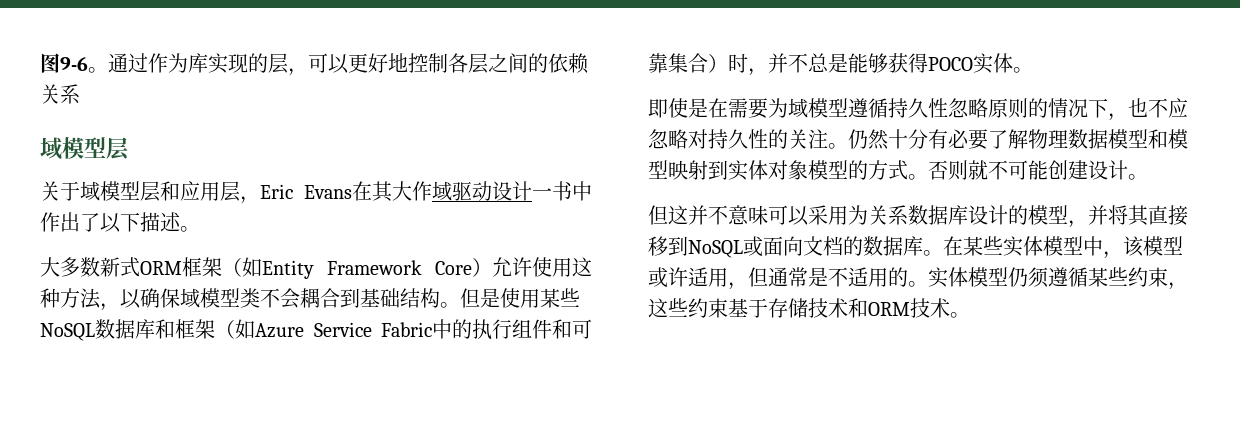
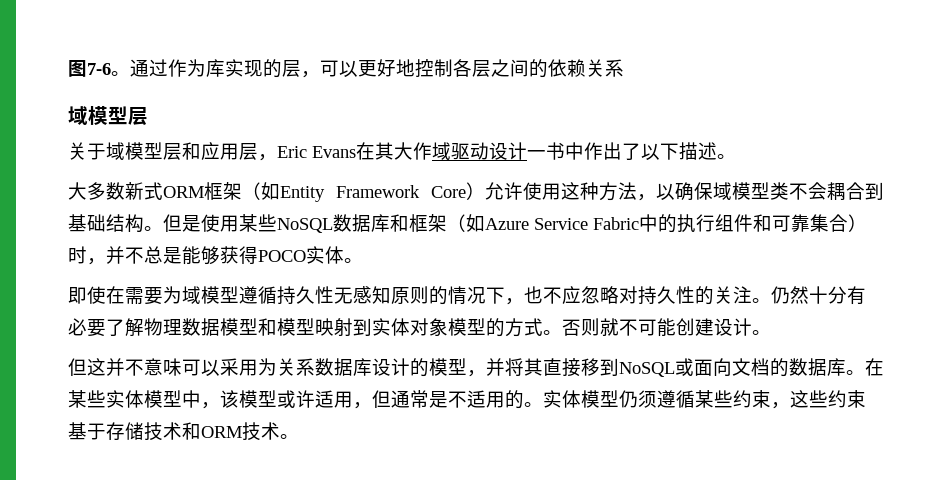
- 图9-6。
+ 图7-6。
- 即使是在需要为域模型遵循持久性忽略原则的情况下，也不应忽略对持久性的关注。
+ 即使在需要为域模型遵循持久性无感知原则的情况下，也不应忽略对持久性的关注。

